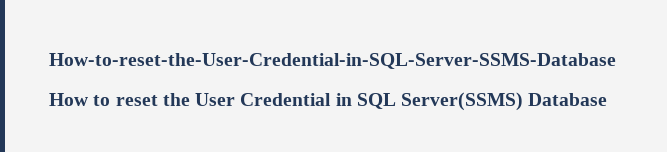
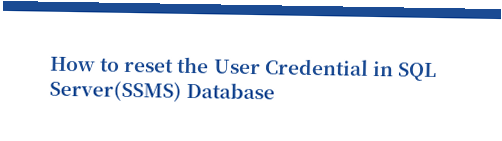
- How-to-reset-the-User-Credential-in-SQL-Server-SSMS-Database

